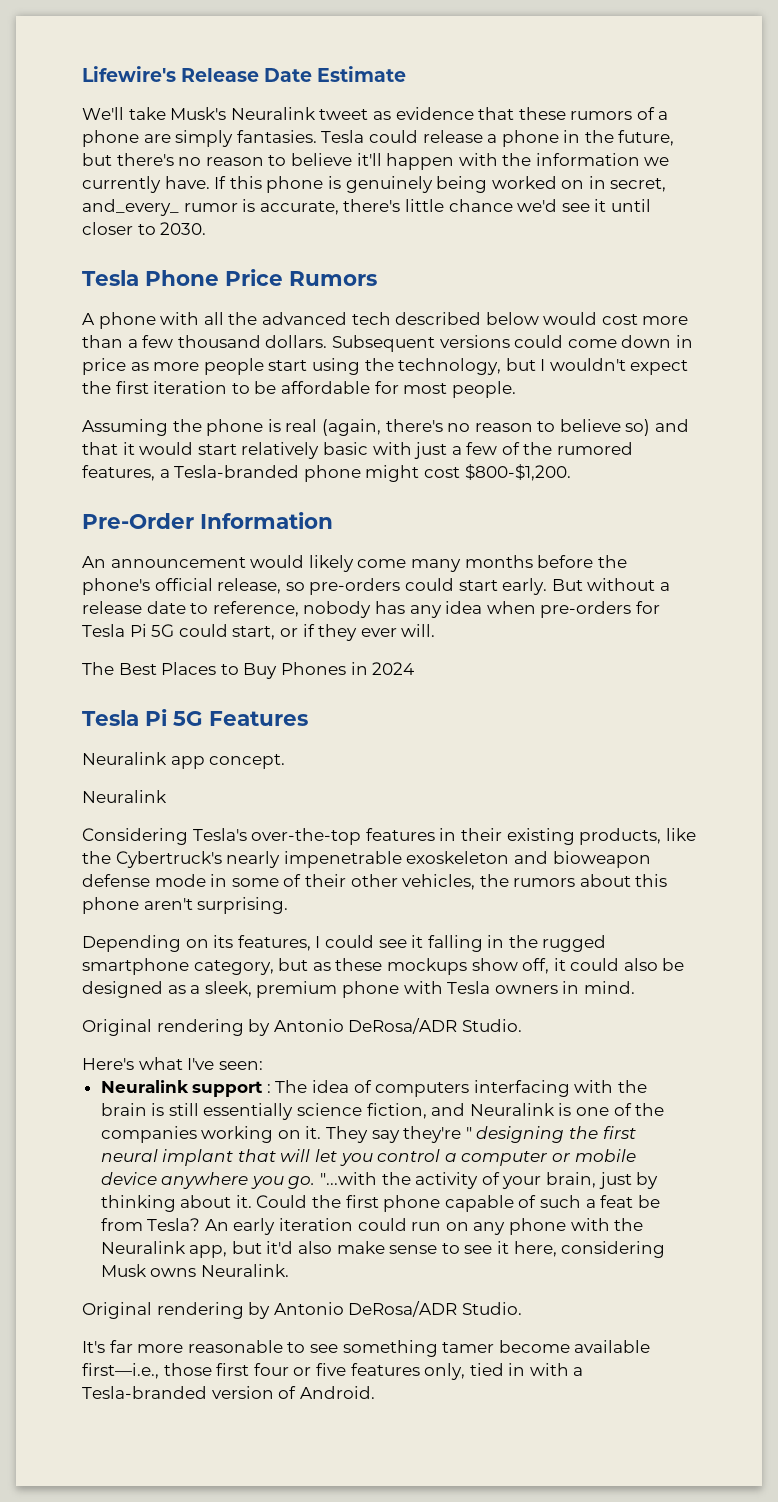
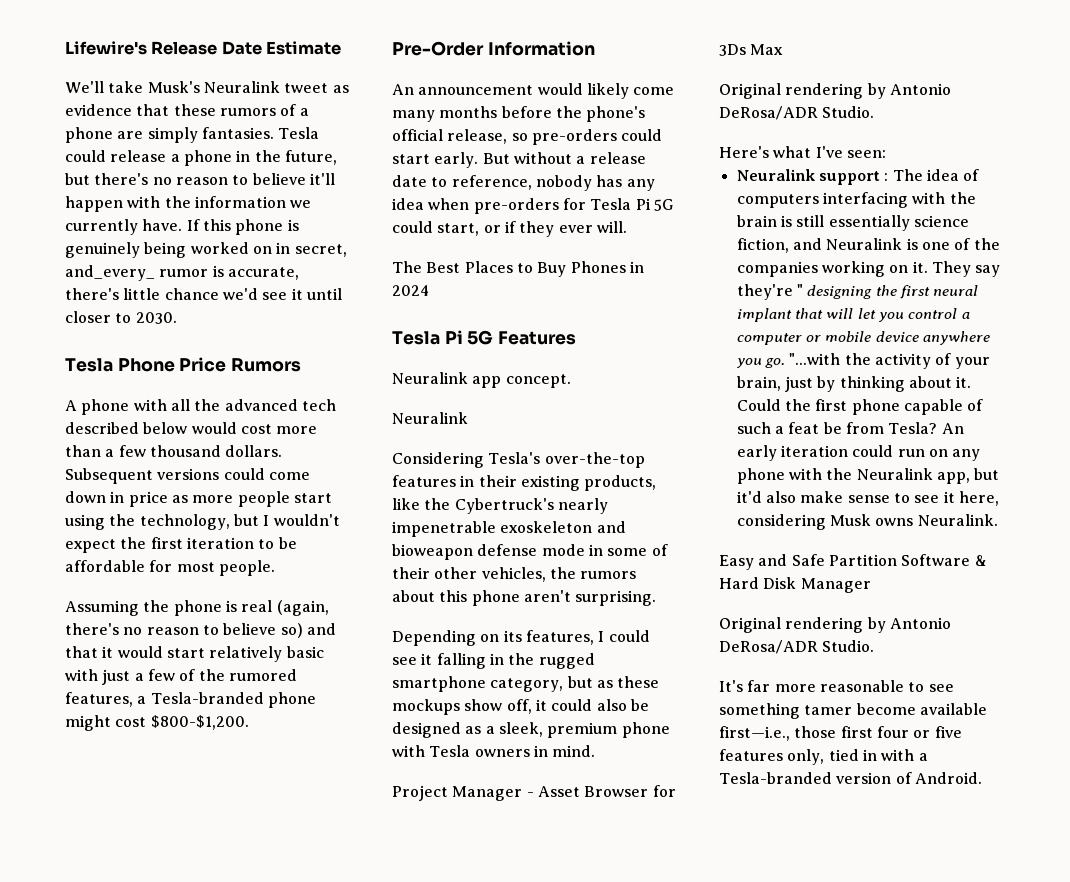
+ Project Manager - Asset Browser for 3Ds Max
+ Easy and Safe Partition Software & Hard Disk Manager

